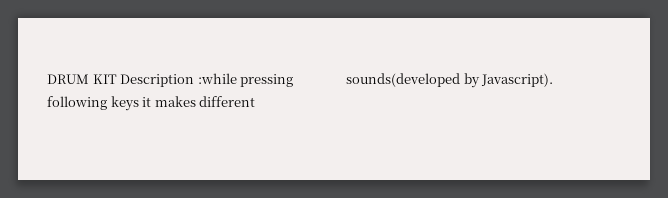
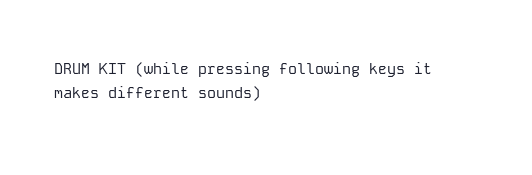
- DRUM KIT Description :while pressing following keys it makes different sounds(developed by Javascript).
+ DRUM KIT (while pressing following keys it makes different sounds)

